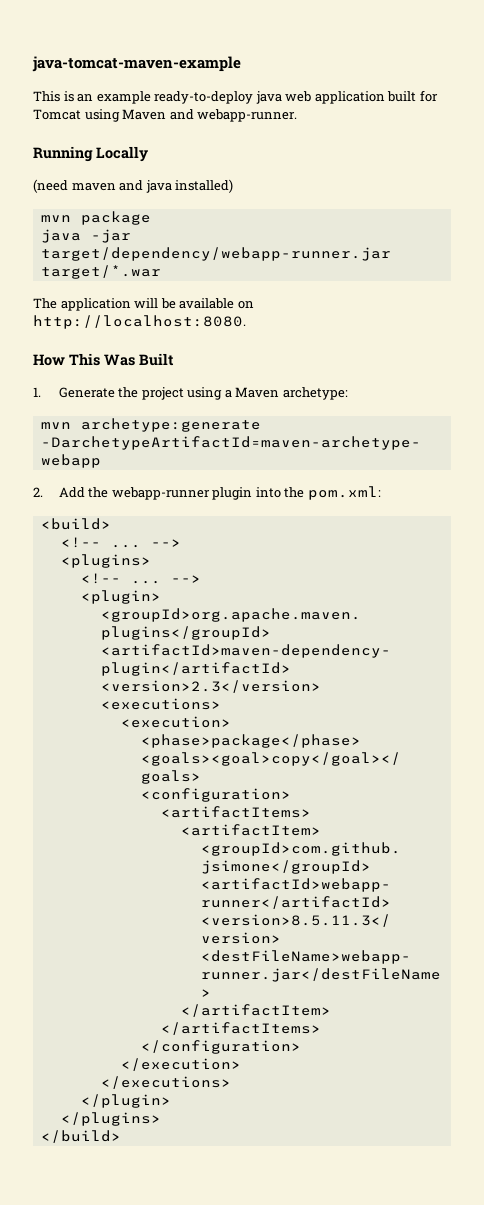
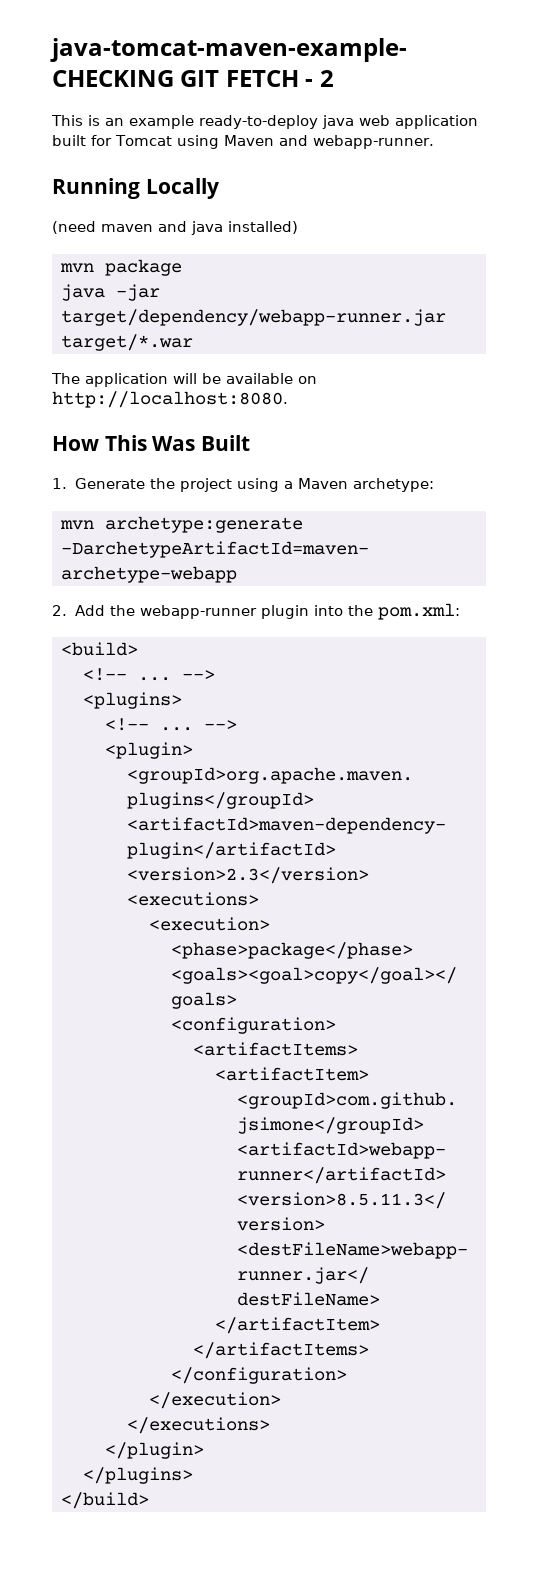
- java-tomcat-maven-example
+ java-tomcat-maven-example- CHECKING GIT FETCH - 2

